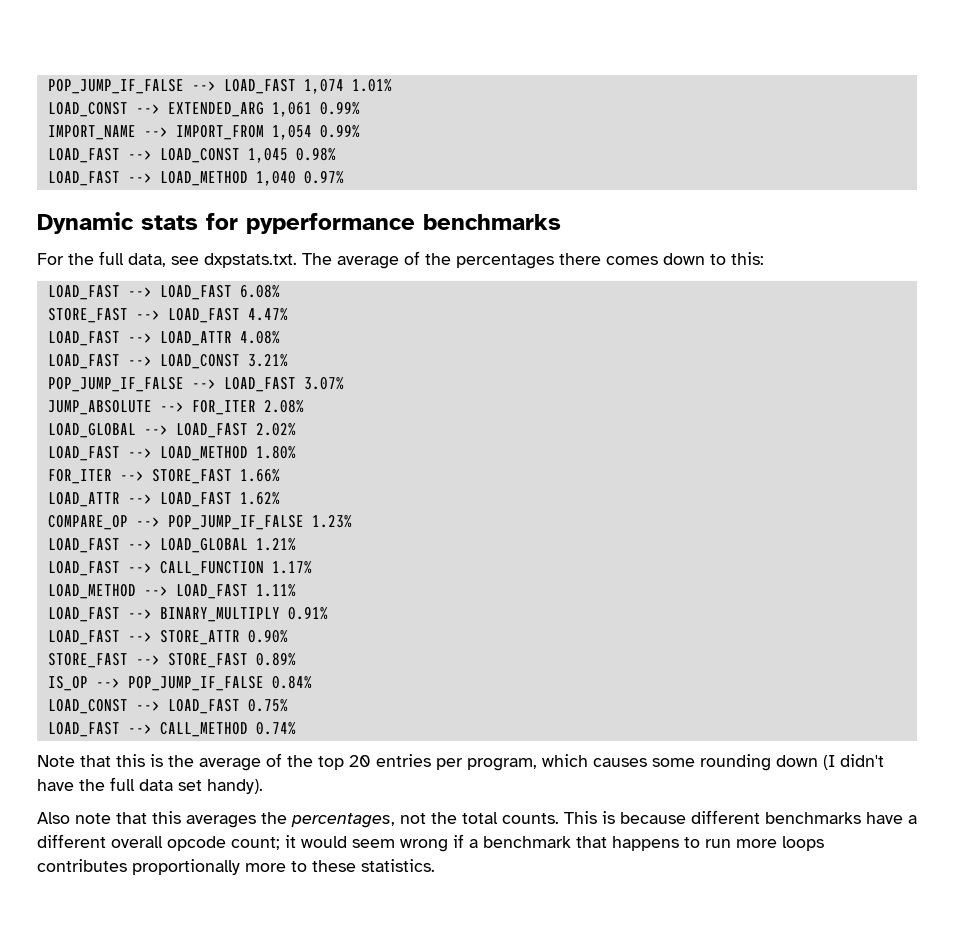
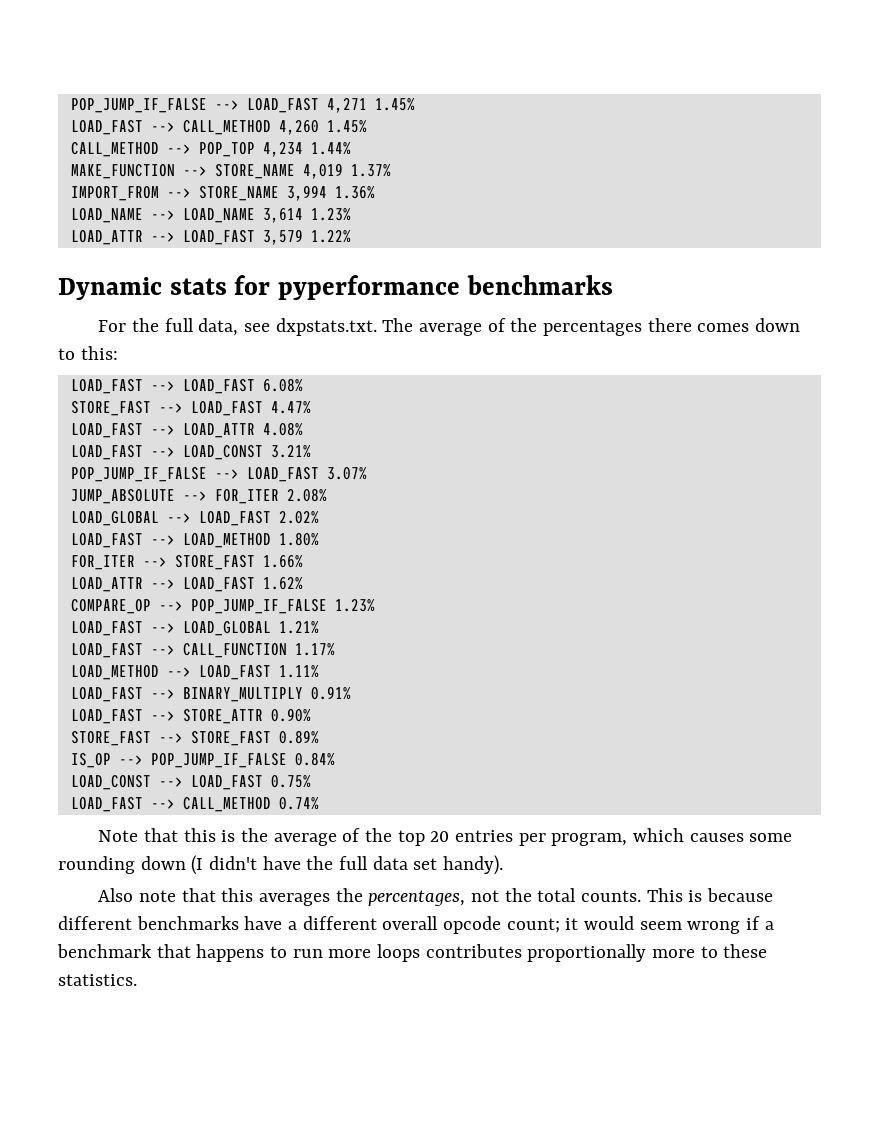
- POP_JUMP_IF_FALSE --> LOAD_FAST 1,074 1.01%
- LOAD_CONST --> EXTENDED_ARG 1,061 0.99%
- IMPORT_NAME --> IMPORT_FROM 1,054 0.99%
- LOAD_FAST --> LOAD_CONST 1,045 0.98%
- LOAD_FAST --> LOAD_METHOD 1,040 0.97%
+ POP_JUMP_IF_FALSE --> LOAD_FAST 4,271 1.45%
+ LOAD_FAST --> CALL_METHOD 4,260 1.45%
+ CALL_METHOD --> POP_TOP 4,234 1.44%
+ MAKE_FUNCTION --> STORE_NAME 4,019 1.37%
+ IMPORT_FROM --> STORE_NAME 3,994 1.36%
+ LOAD_NAME --> LOAD_NAME 3,614 1.23%
+ LOAD_ATTR --> LOAD_FAST 3,579 1.22%

